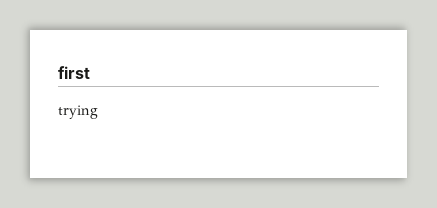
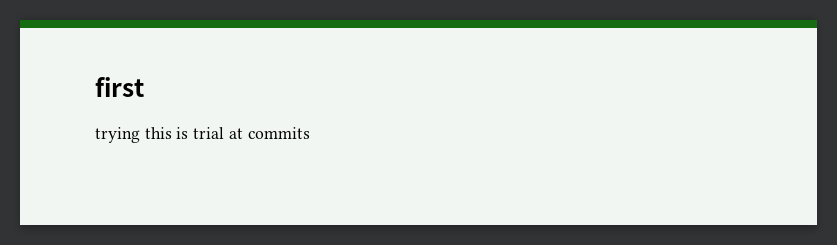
- trying
+ trying this is trial at commits

